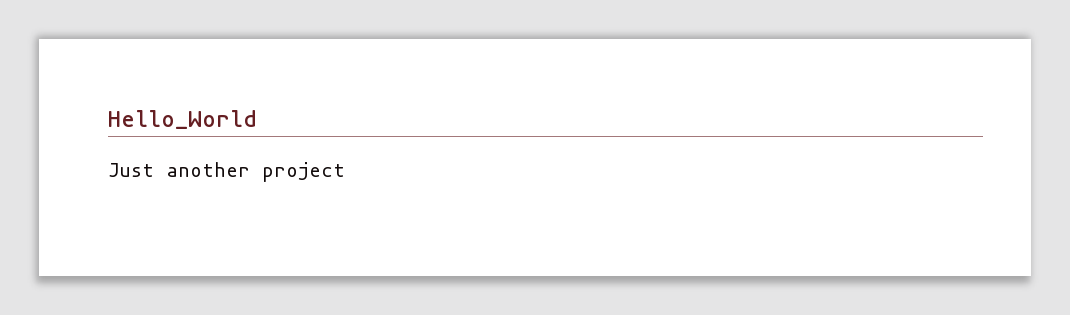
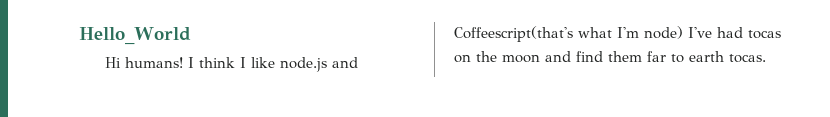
- Just another project
+ Hi humans! I think I like node.js and Coffeescript(that's what I'm node) I've had tocas on the moon and find them far to earth tocas.

